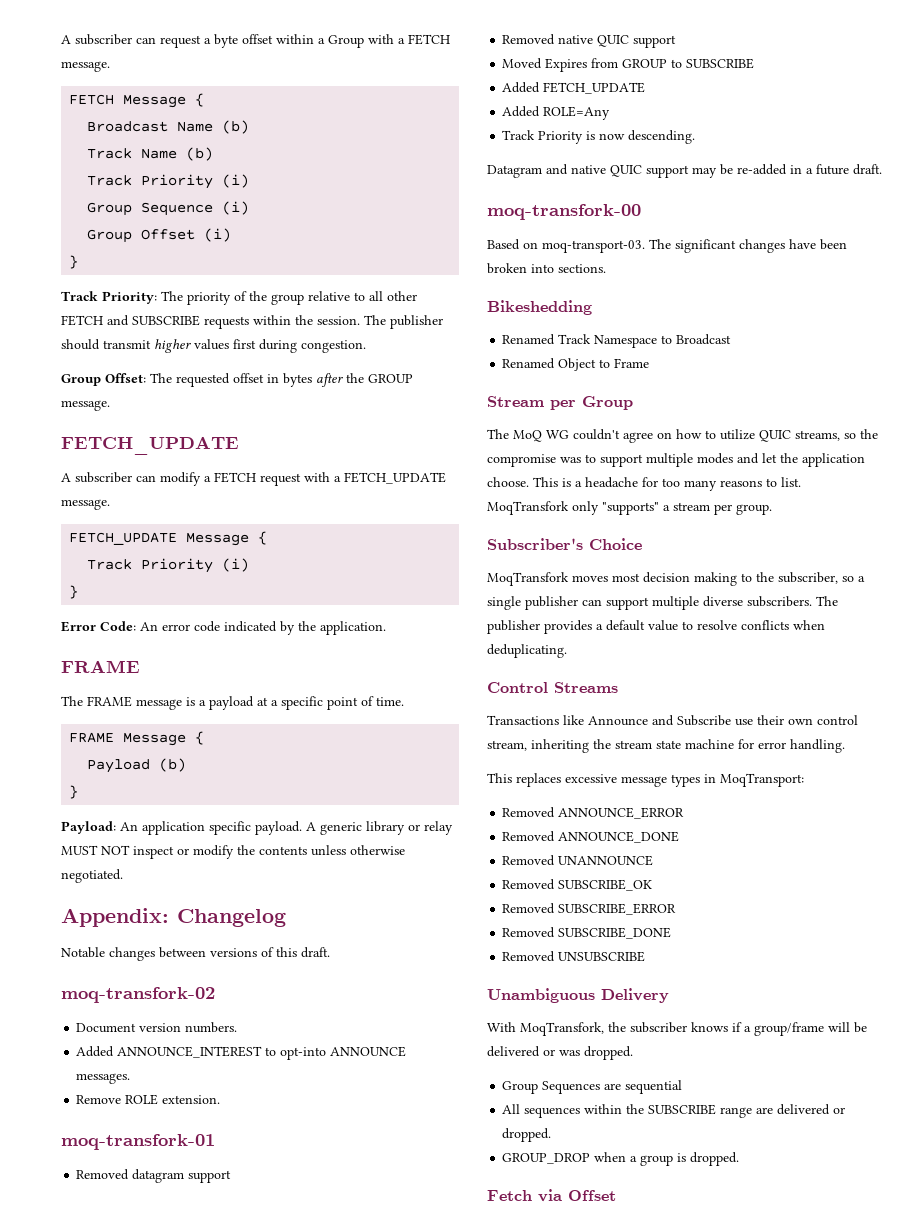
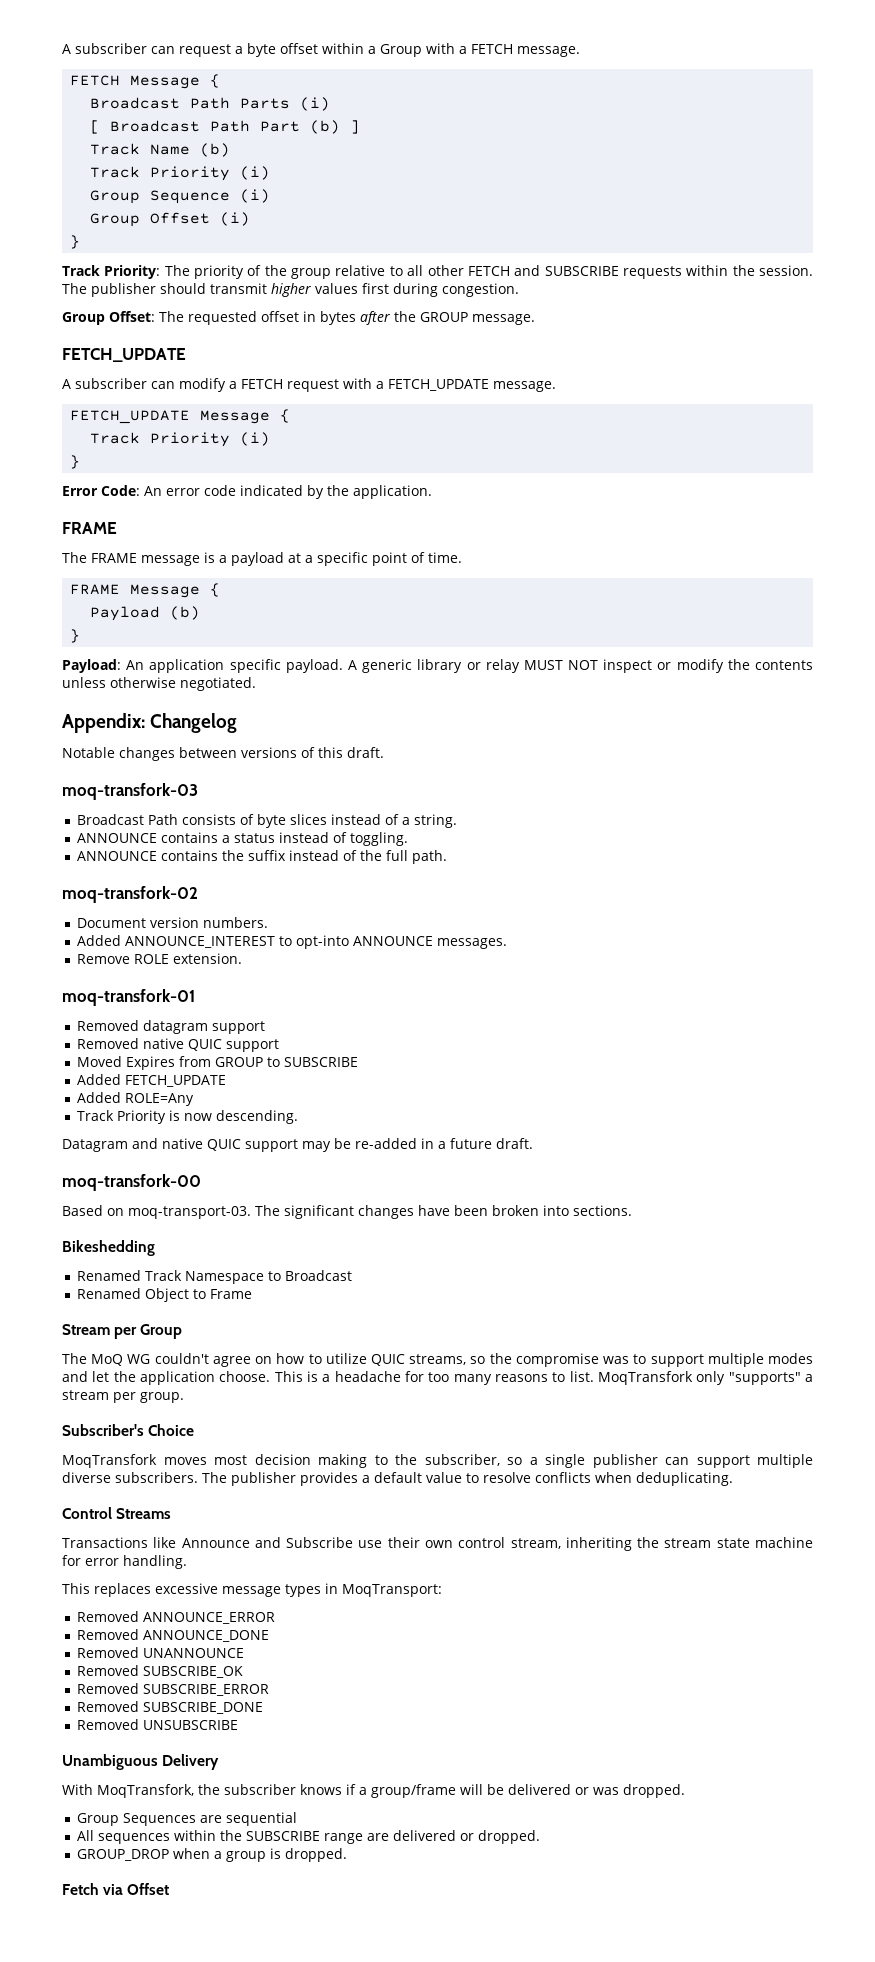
- Broadcast Name (b)
+ Broadcast Path Parts (i)
+ [ Broadcast Path Part (b) ]
+ moq-transfork-03
+ Broadcast Path consists of byte slices instead of a string.
+ ANNOUNCE contains a status instead of toggling.
+ ANNOUNCE contains the suffix instead of the full path.

